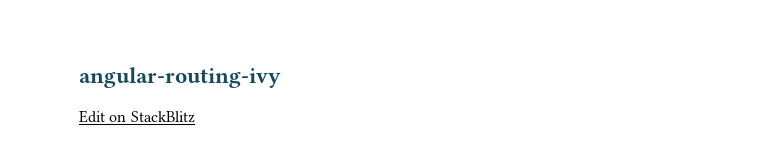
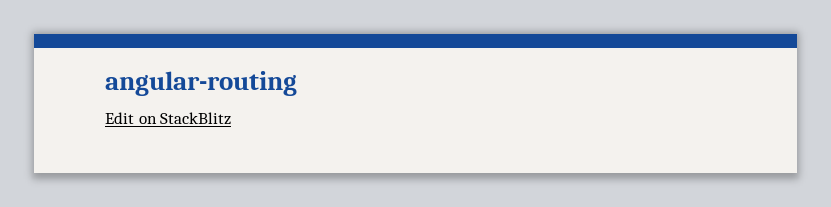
- angular-routing-ivy
+ angular-routing

